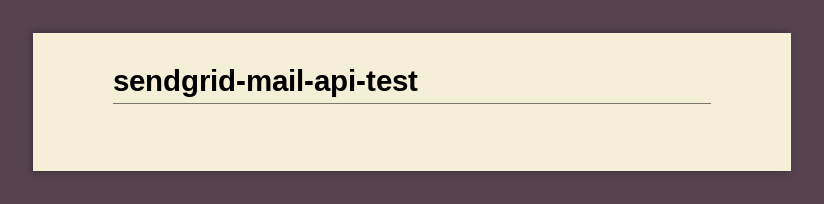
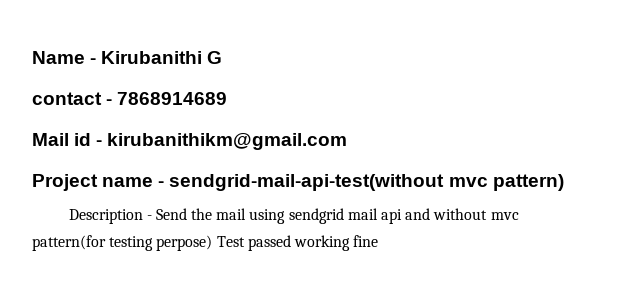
- sendgrid-mail-api-test
+ Name - Kirubanithi G
+ contact - 7868914689
+ Mail id - kirubanithikm@gmail.com
+ Project name - sendgrid-mail-api-test(without mvc pattern)
+ Description - Send the mail using sendgrid mail api and without mvc pattern(for testing perpose) Test passed working fine

